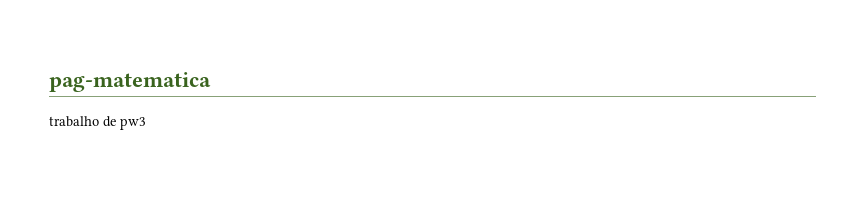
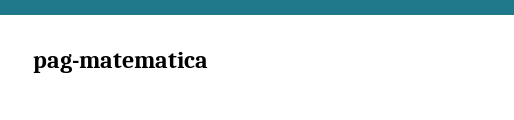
- trabalho de pw3

